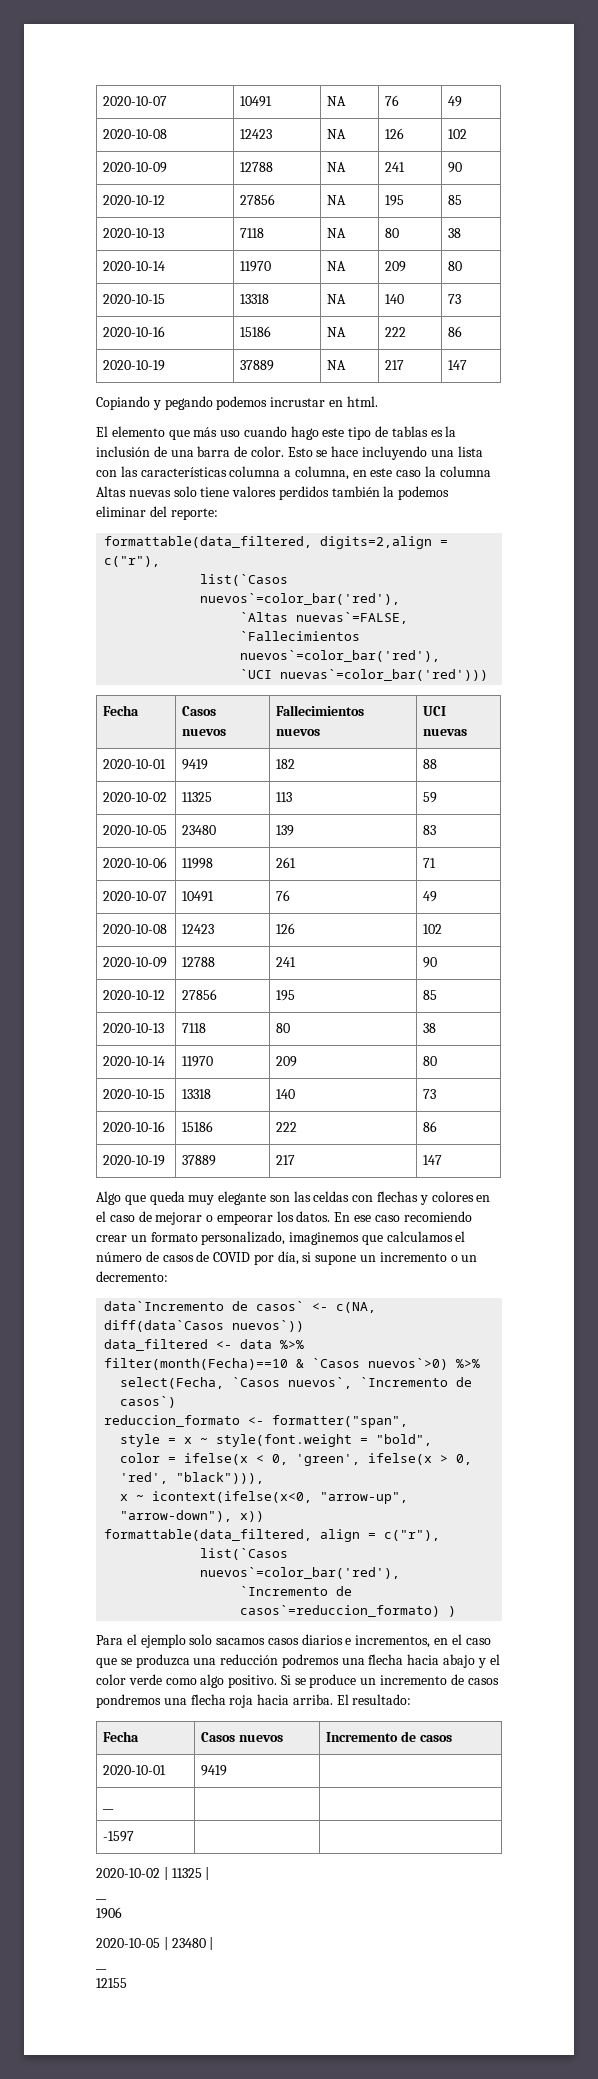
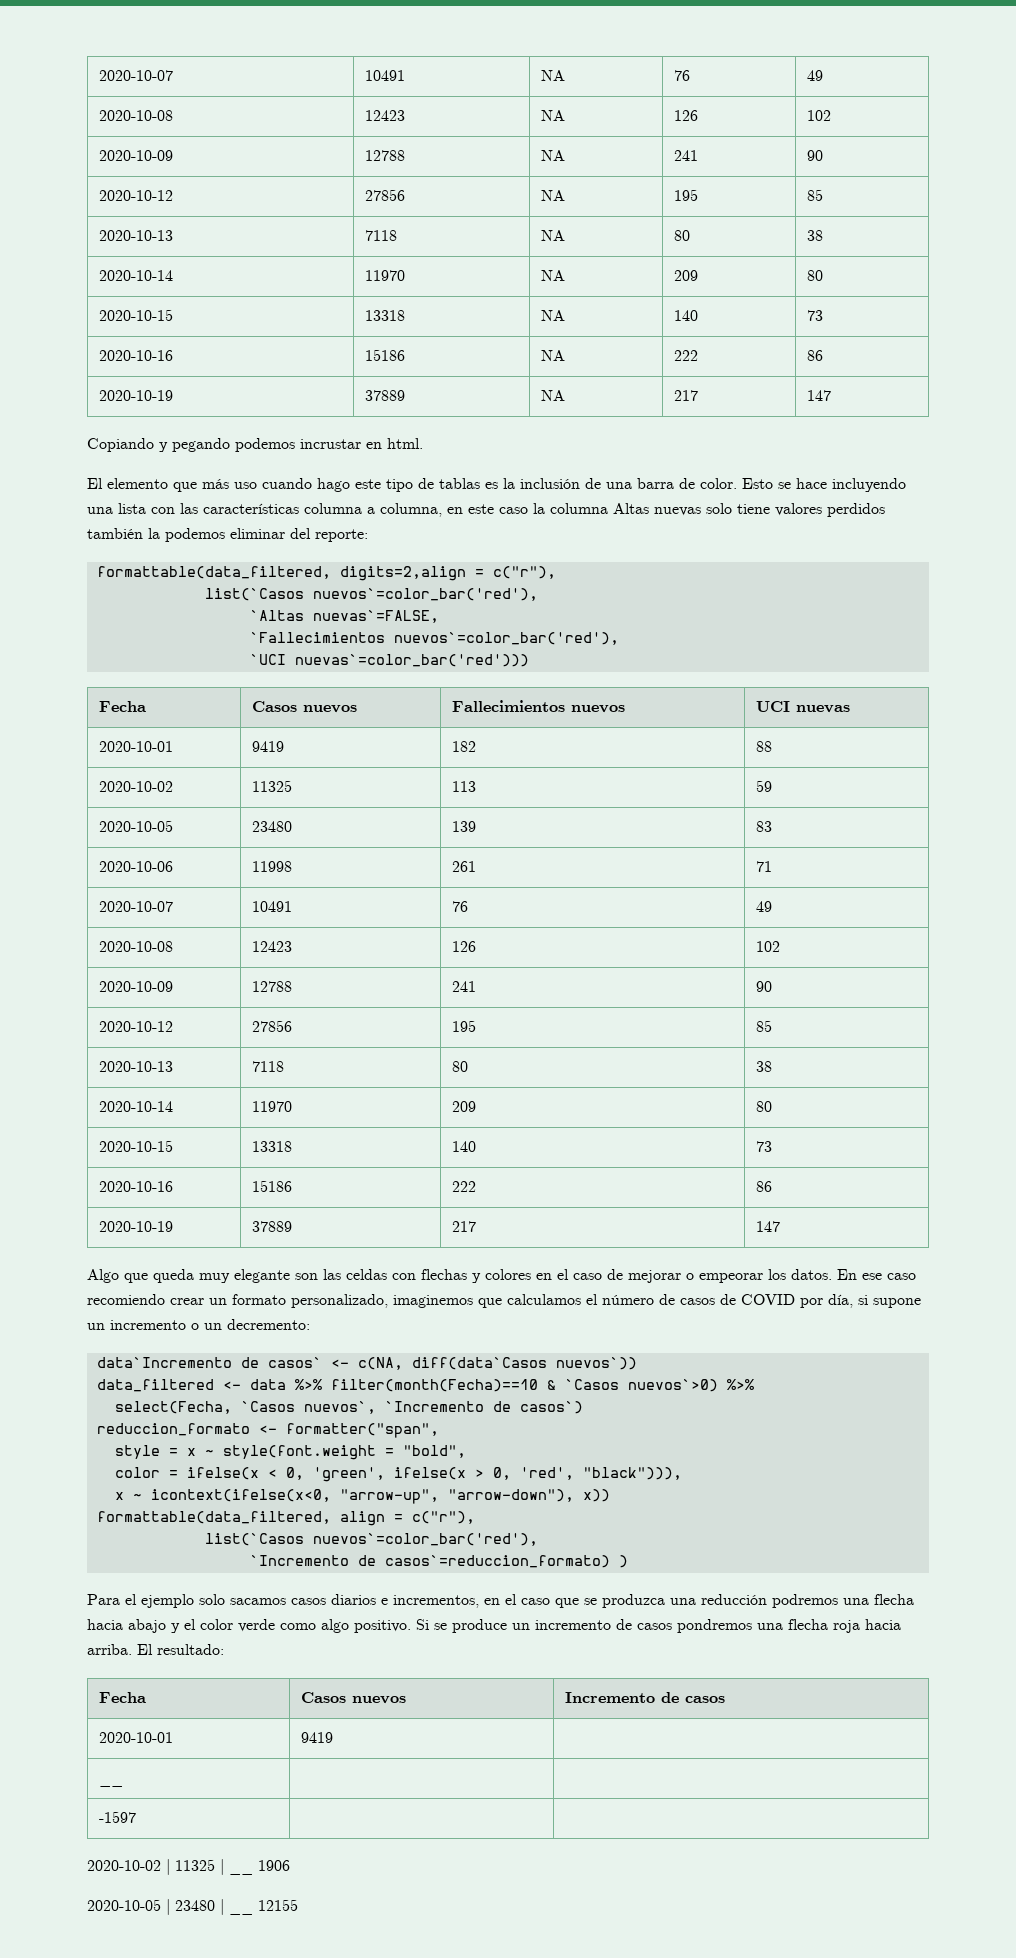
  -1597 | |
- 2020-10-02 | 11325 |
- __
- 1906
- 2020-10-05 | 23480 |
- __
- 12155
+ 2020-10-02 | 11325 | __ 1906
+ 2020-10-05 | 23480 | __ 12155

